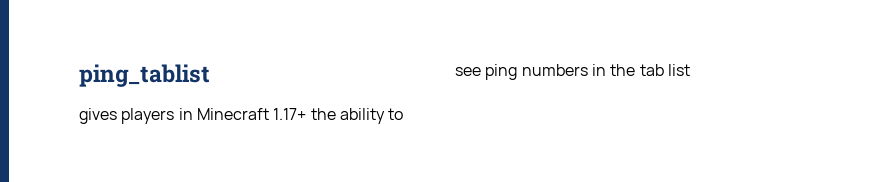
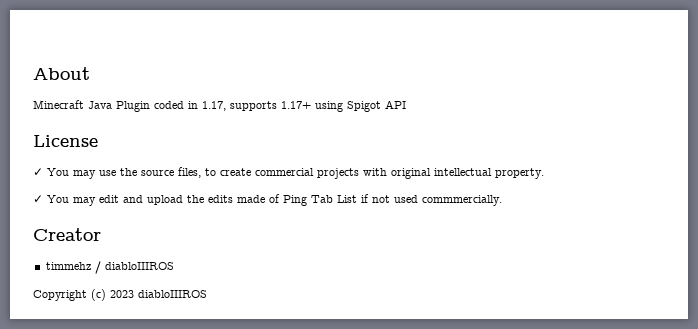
- ping_tablist
- gives players in Minecraft 1.17+ the ability to see ping numbers in the tab list
+ About
+ Minecraft Java Plugin coded in 1.17, supports 1.17+ using Spigot API
+ License
+ ✓ You may use the source files, to create commercial projects with original intellectual property.
+ ✓ You may edit and upload the edits made of Ping Tab List if not used commmercially.
+ Creator
+ timmehz / diabloIIIROS
+ Copyright (c) 2023 diabloIIIROS

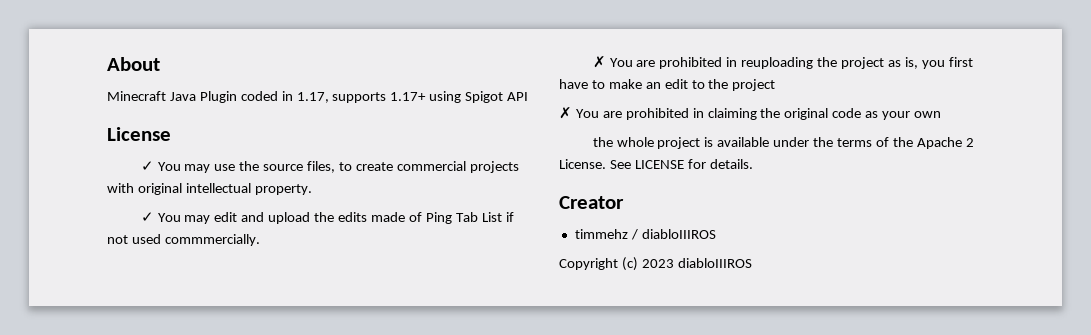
+ ✗ You are prohibited in reuploading the project as is, you first have to make an edit to the project
+ ✗ You are prohibited in claiming the original code as your own
+ the whole project is available under the terms of the Apache 2 License. See LICENSE for details.

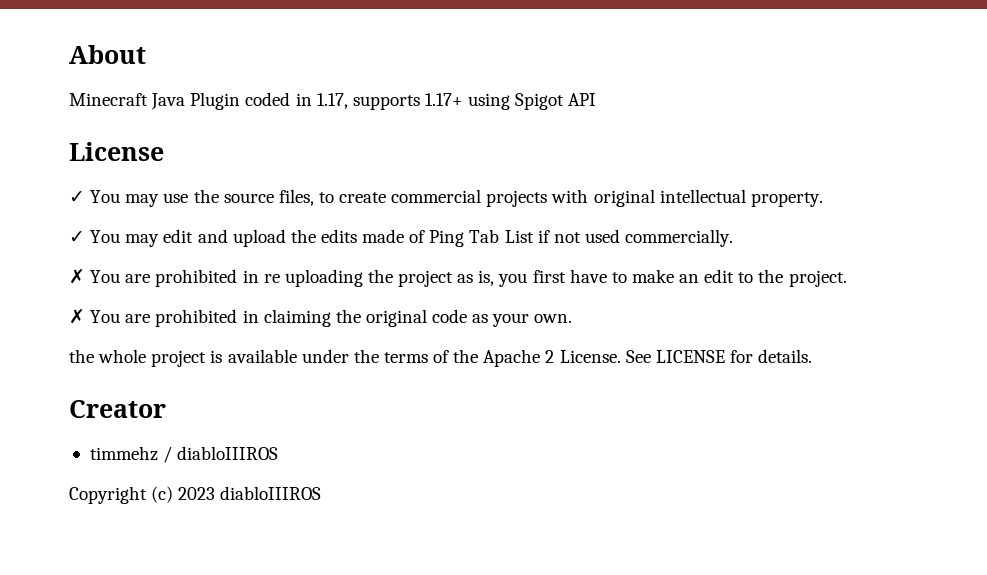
- ✓ You may edit and upload the edits made of Ping Tab List if not used commmercially.
- ✗ You are prohibited in reuploading the project as is, you first have to make an edit to the project
+ ✓ You may edit and upload the edits made of Ping Tab List if not used commercially.
+ ✗ You are prohibited in re uploading the project as is, you first have to make an edit to the project.
- ✗ You are prohibited in claiming the original code as your own
+ ✗ You are prohibited in claiming the original code as your own.

